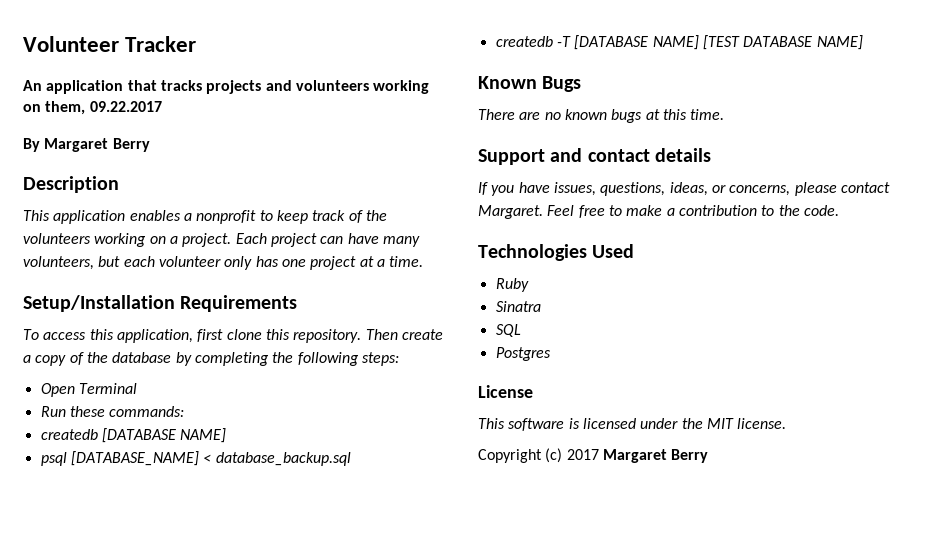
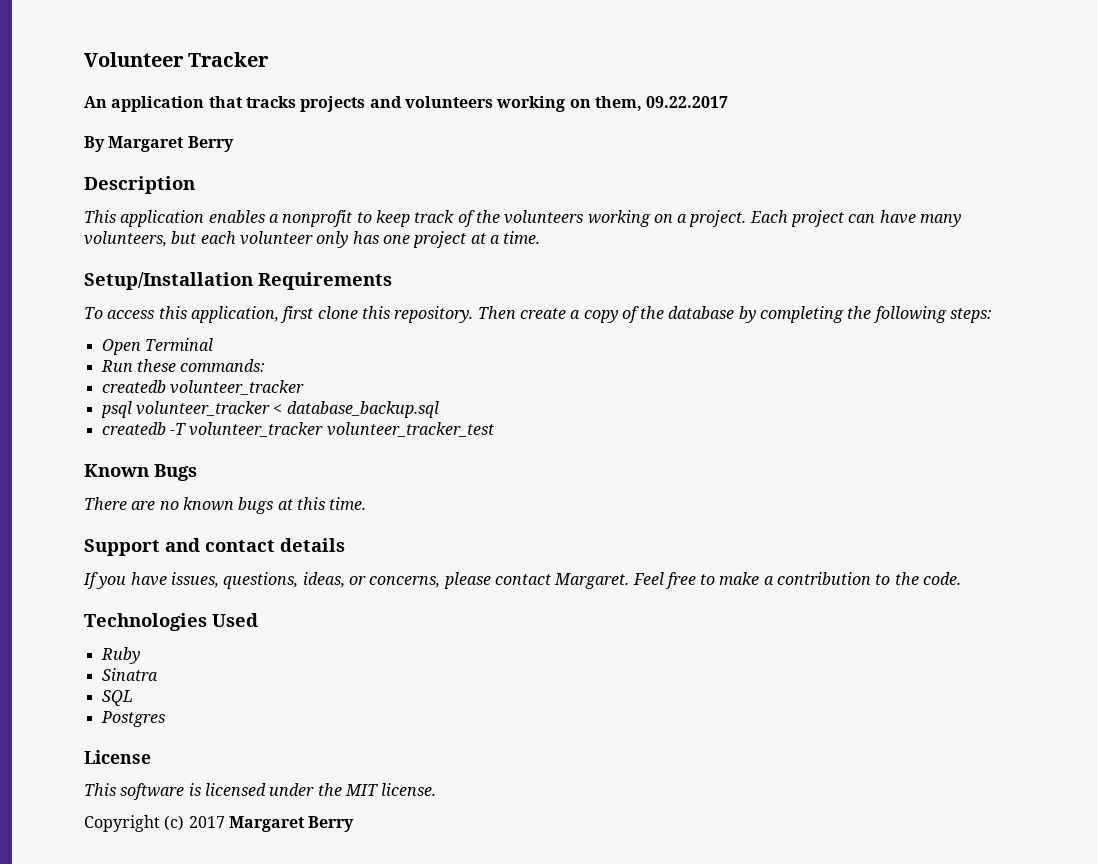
- createdb [DATABASE NAME]
+ createdb volunteer_tracker
- psql [DATABASE_NAME] < database_backup.sql
+ psql volunteer_tracker < database_backup.sql
- createdb -T [DATABASE NAME] [TEST DATABASE NAME]
+ createdb -T volunteer_tracker volunteer_tracker_test

